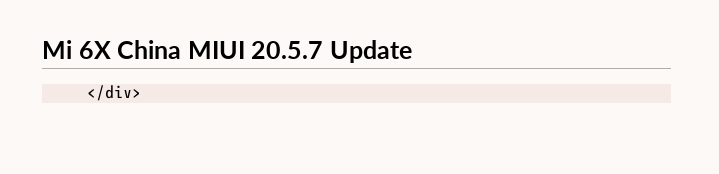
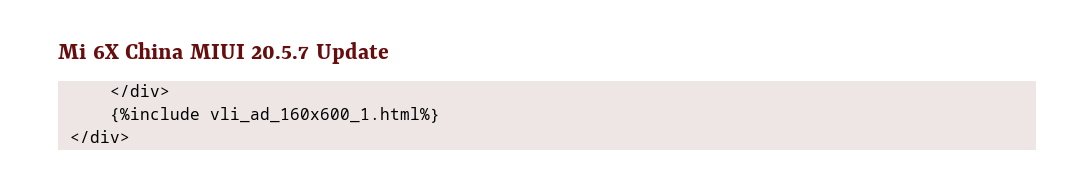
+ {%include vli_ad_160x600_1.html%}
+ </div>

